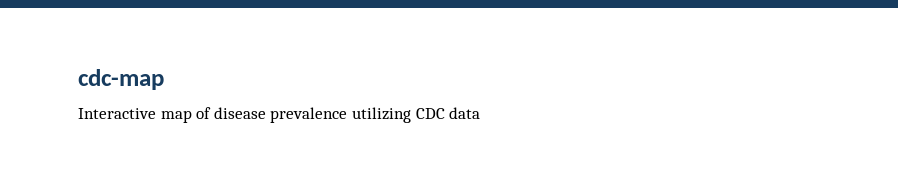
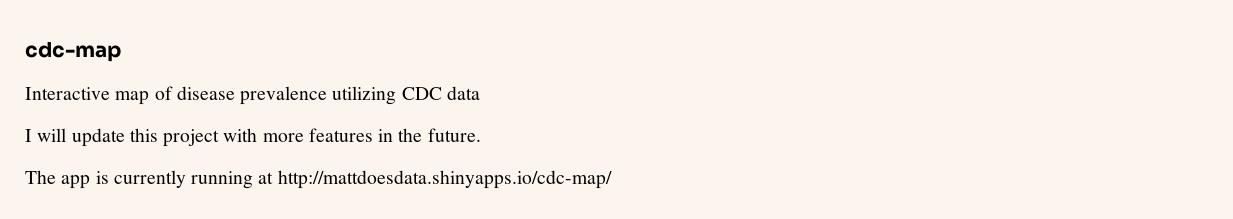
+ I will update this project with more features in the future.
+ The app is currently running at http://mattdoesdata.shinyapps.io/cdc-map/

